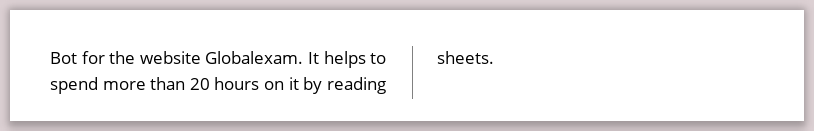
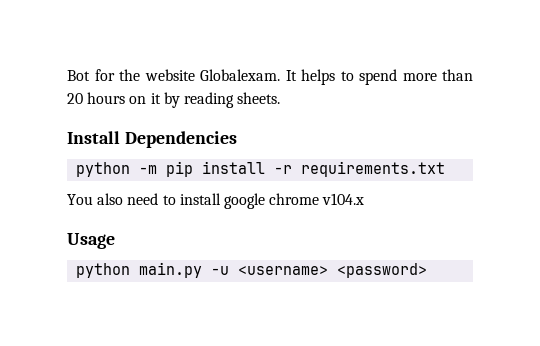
+ Install Dependencies
+ python -m pip install -r requirements.txt
+ You also need to install google chrome v104.x
+ Usage
+ python main.py -u <username> <password>

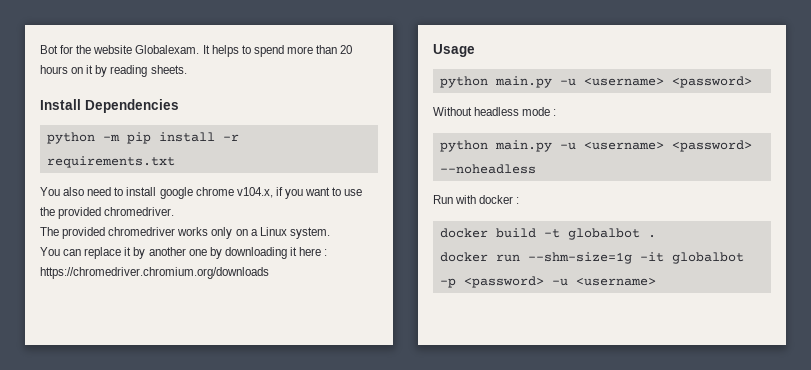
- You also need to install google chrome v104.x
+ You also need to install google chrome v104.x, if you want to use the provided chromedriver.
+ The provided chromedriver works only on a Linux system.
+ You can replace it by another one by downloading it here : https://chromedriver.chromium.org/downloads
+ Without headless mode :
+ python main.py -u <username> <password> --noheadless
+ Run with docker :
+ docker build -t globalbot .
+ docker run --shm-size=1g -it globalbot -p <password> -u <username>

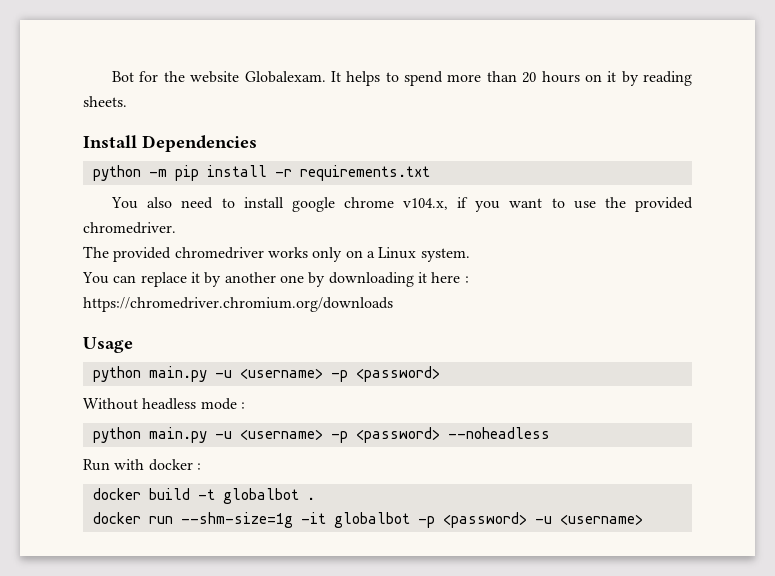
  Usage
- python main.py -u <username> <password>
+ python main.py -u <username> -p <password>
- python main.py -u <username> <password> --noheadless
+ python main.py -u <username> -p <password> --noheadless

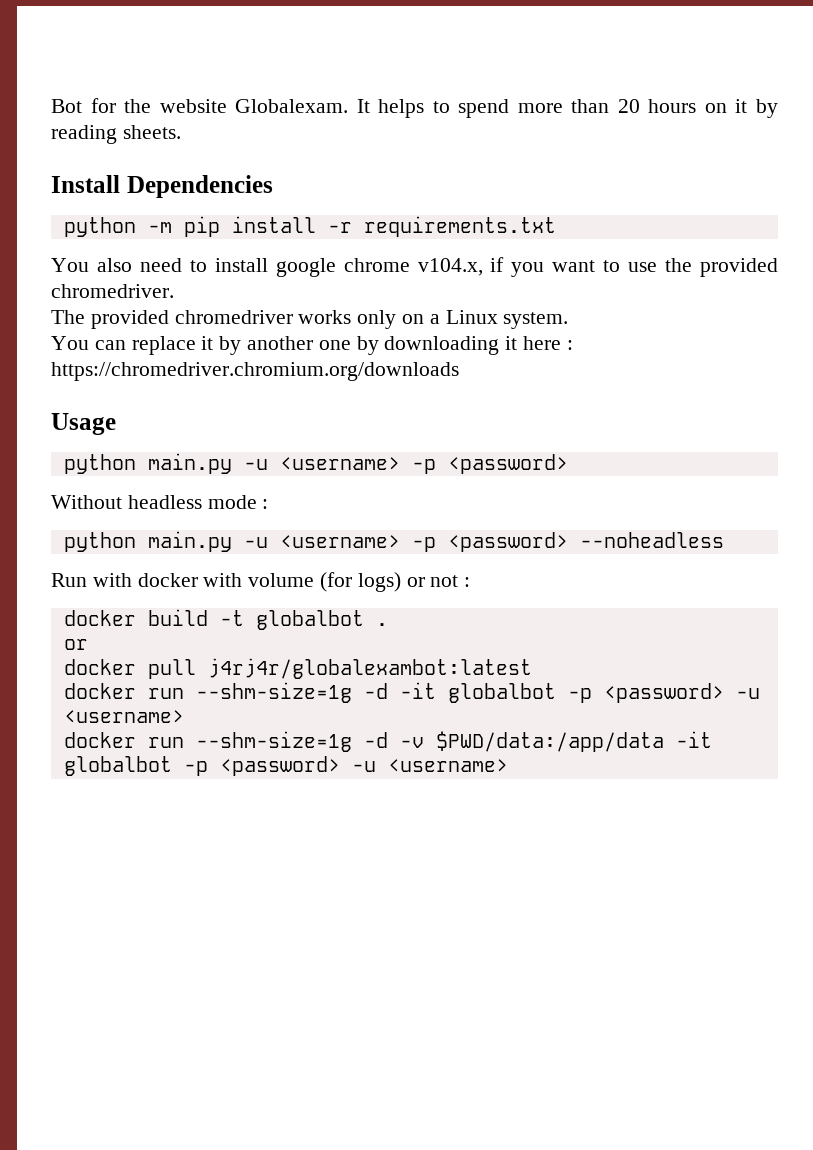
- Run with docker :
+ Run with docker with volume (for logs) or not :
  docker build -t globalbot .
- docker run --shm-size=1g -it globalbot -p <password> -u <username>
+ or
+ docker pull j4rj4r/globalexambot:latest
+ docker run --shm-size=1g -d -it globalbot -p <password> -u <username>
+ docker run --shm-size=1g -d -v $PWD/data:/app/data -it globalbot -p <password> -u <username>

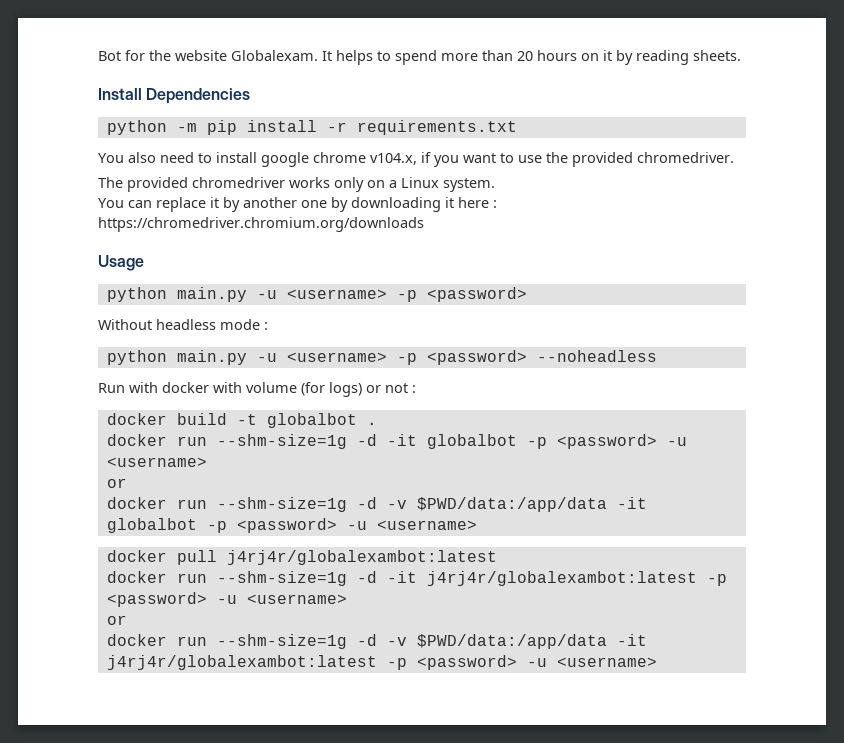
  docker build -t globalbot .
- or
- docker pull j4rj4r/globalexambot:latest
  docker run --shm-size=1g -d -it globalbot -p <password> -u <username>
+ or
+ docker pull j4rj4r/globalexambot:latest
+ docker run --shm-size=1g -d -it j4rj4r/globalexambot:latest -p <password> -u <username>
+ or
+ docker run --shm-size=1g -d -v $PWD/data:/app/data -it j4rj4r/globalexambot:latest -p <password> -u <username>

